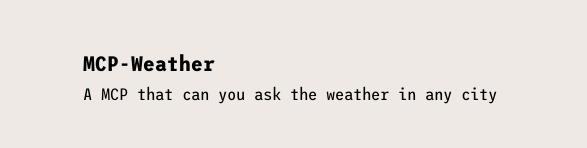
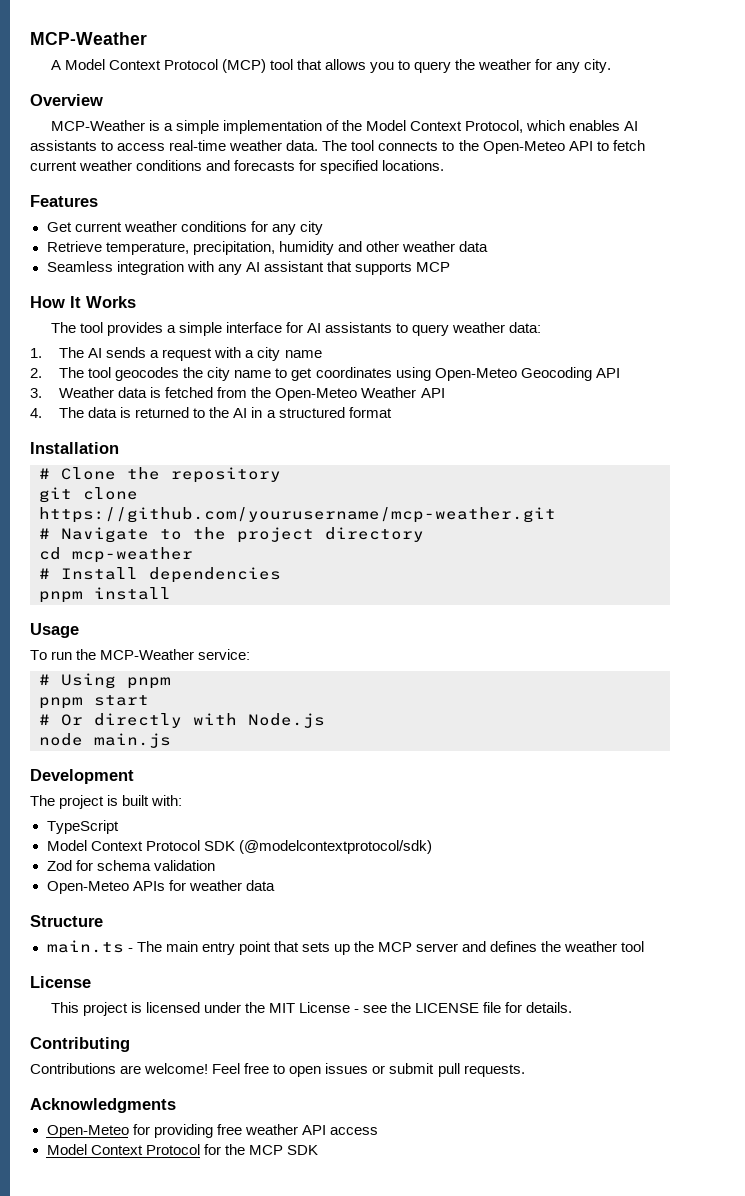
- A MCP that can you ask the weather in any city
+ A Model Context Protocol (MCP) tool that allows you to query the weather for any city.
+ Overview
+ MCP-Weather is a simple implementation of the Model Context Protocol, which enables AI assistants to access real-time weather data. The tool connects to the Open-Meteo API to fetch current weather conditions and forecasts for specified locations.
+ Features
+ Get current weather conditions for any city
+ Retrieve temperature, precipitation, humidity and other weather data
+ Seamless integration with any AI assistant that supports MCP
+ How It Works
+ The tool provides a simple interface for AI assistants to query weather data:
+ 1. The AI sends a request with a city name
+ 2. The tool geocodes the city name to get coordinates using Open-Meteo Geocoding API
+ 3. Weather data is fetched from the Open-Meteo Weather API
+ 4. The data is returned to the AI in a structured format
+ Installation
+ # Clone the repository
+ git clone https://github.com/yourusername/mcp-weather.git
+ # Navigate to the project directory
+ cd mcp-weather
+ # Install dependencies
+ pnpm install
+ Usage
+ To run the MCP-Weather service:
+ # Using pnpm
+ pnpm start
+ # Or directly with Node.js
+ node main.js
+ Development
+ The project is built with:
+ TypeScript
+ Model Context Protocol SDK (@modelcontextprotocol/sdk)
+ Zod for schema validation
+ Open-Meteo APIs for weather data
+ Structure
+ main.ts - The main entry point that sets up the MCP server and defines the weather tool
+ License
+ This project is licensed under the MIT License - see the LICENSE file for details.
+ Contributing
+ Contributions are welcome! Feel free to open issues or submit pull requests.
+ Acknowledgments
+ Open-Meteo for providing free weather API access
+ Model Context Protocol for the MCP SDK

